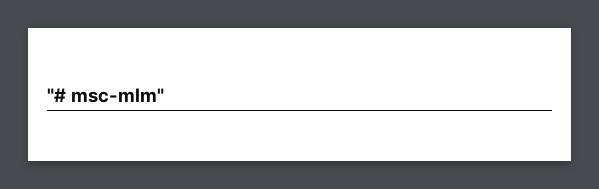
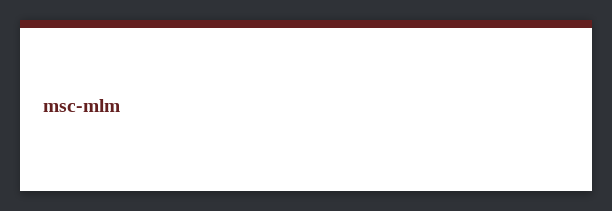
- "# msc-mlm"
+ msc-mlm

